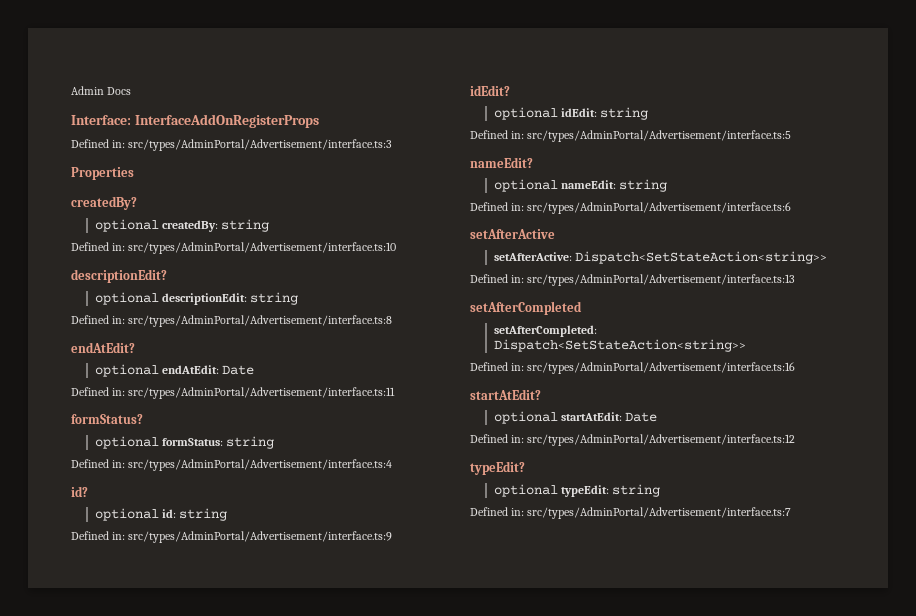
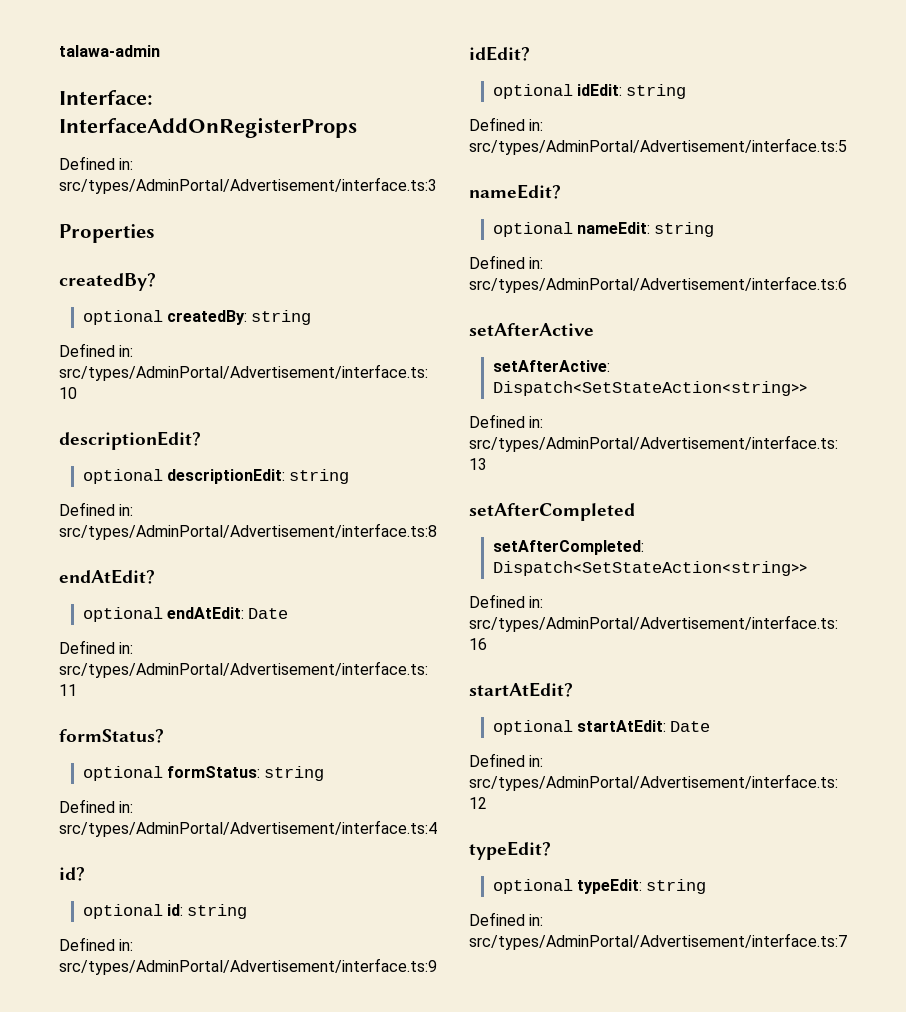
- Admin Docs
+ talawa-admin

